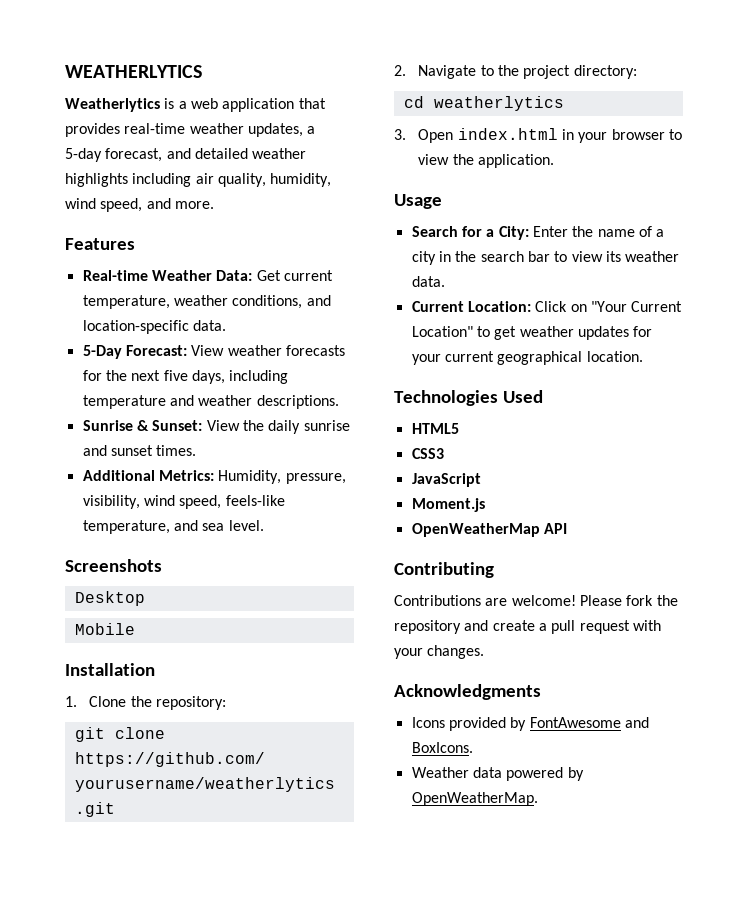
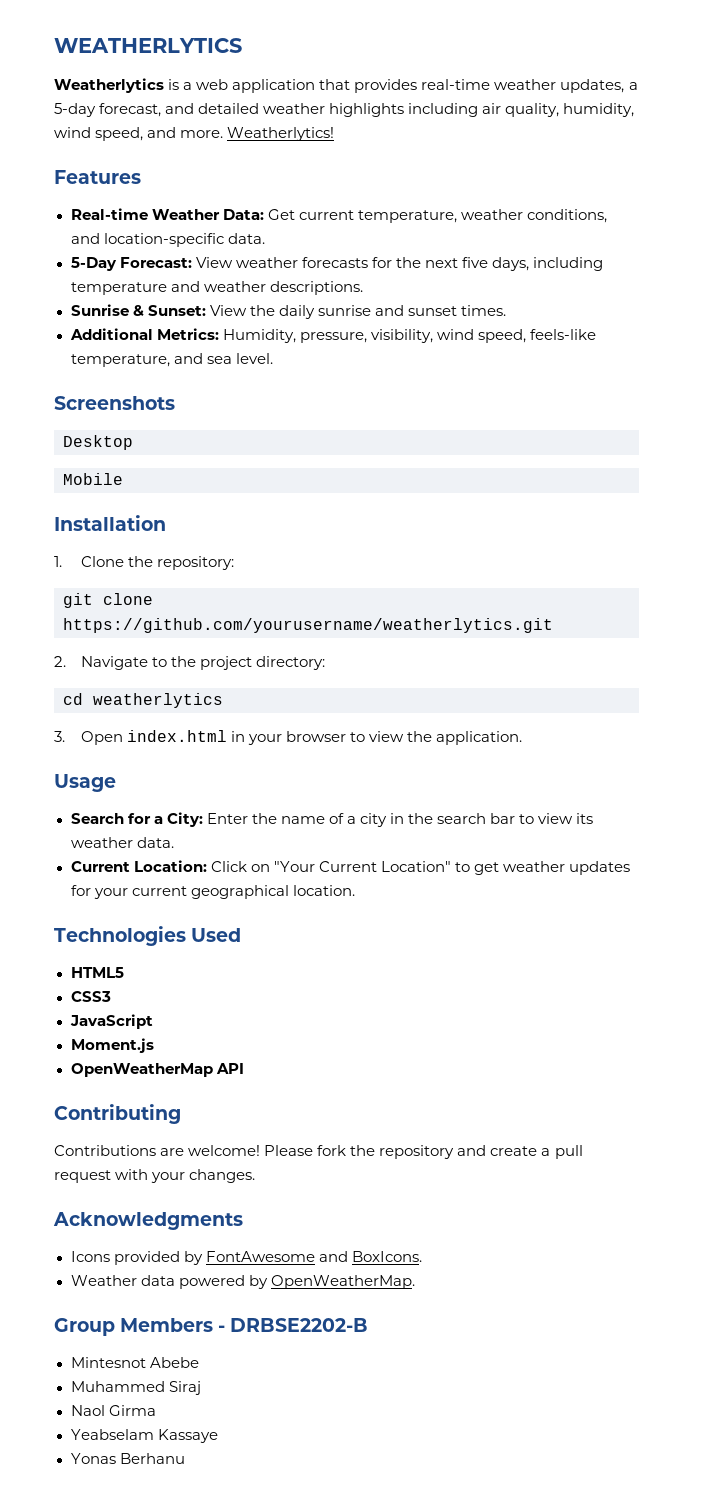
+ Weatherlytics!
+ Group Members - DRBSE2202-B
+ Mintesnot Abebe
+ Muhammed Siraj
+ Naol Girma
+ Yeabselam Kassaye
+ Yonas Berhanu

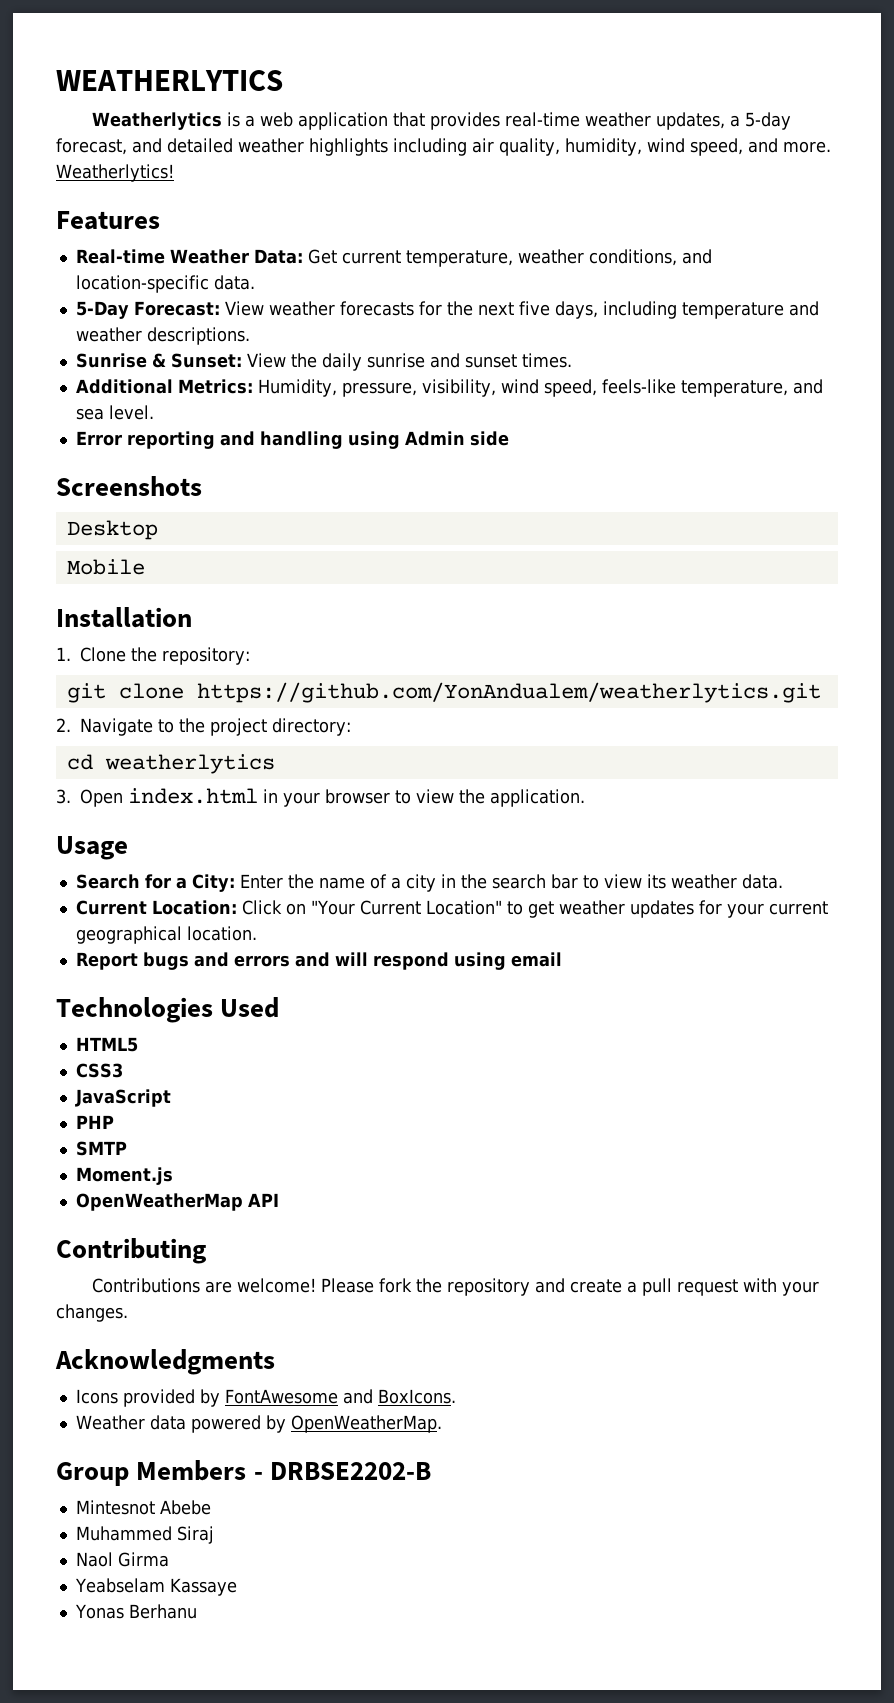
+ Error reporting and handling using Admin side
- git clone https://github.com/yourusername/weatherlytics.git
+ git clone https://github.com/YonAndualem/weatherlytics.git
+ Report bugs and errors and will respond using email
+ PHP
+ SMTP

